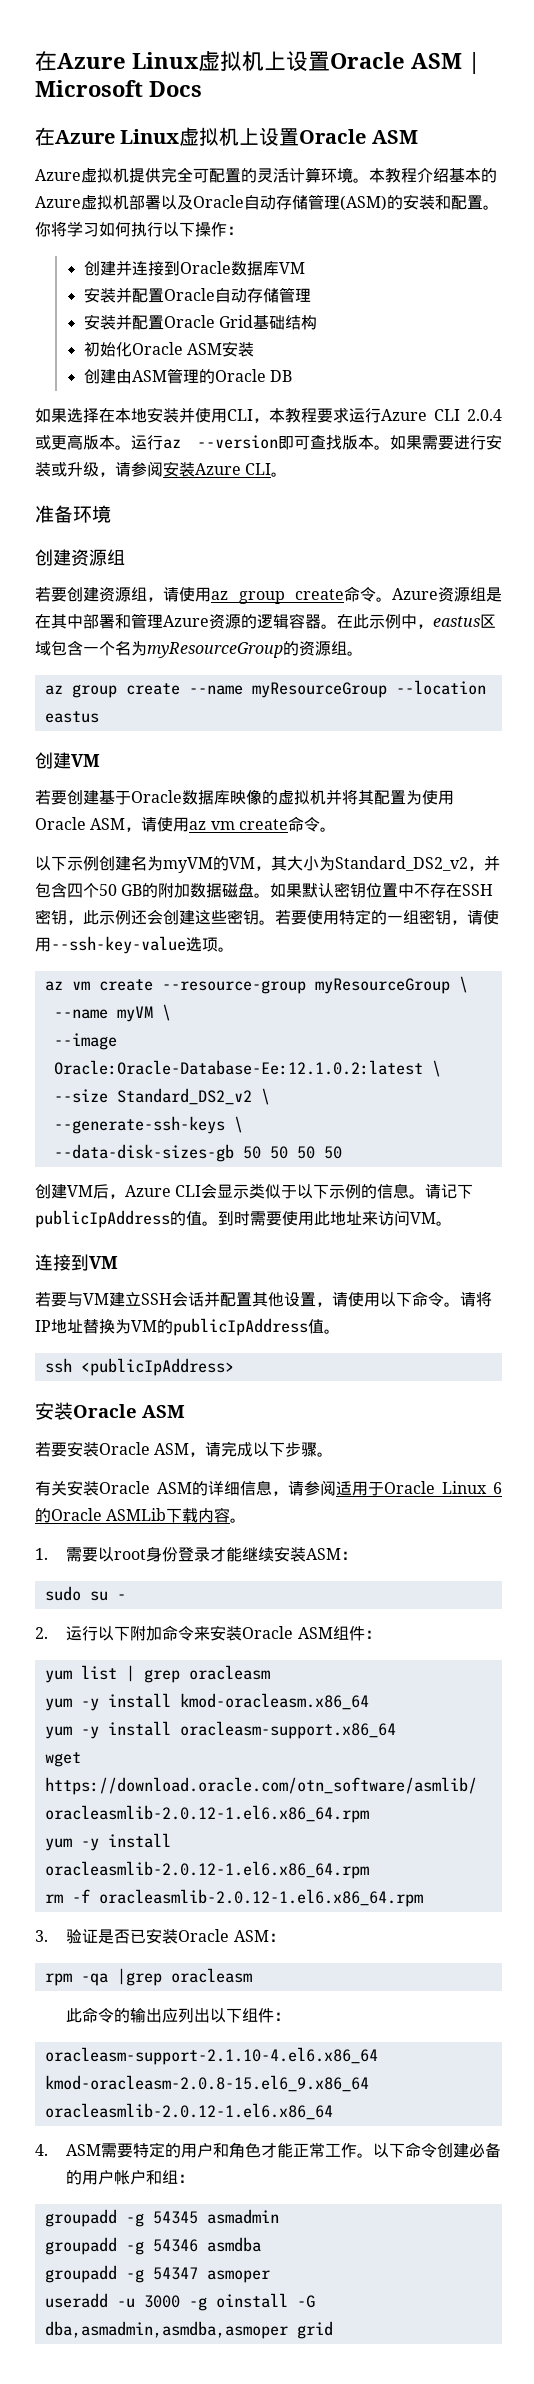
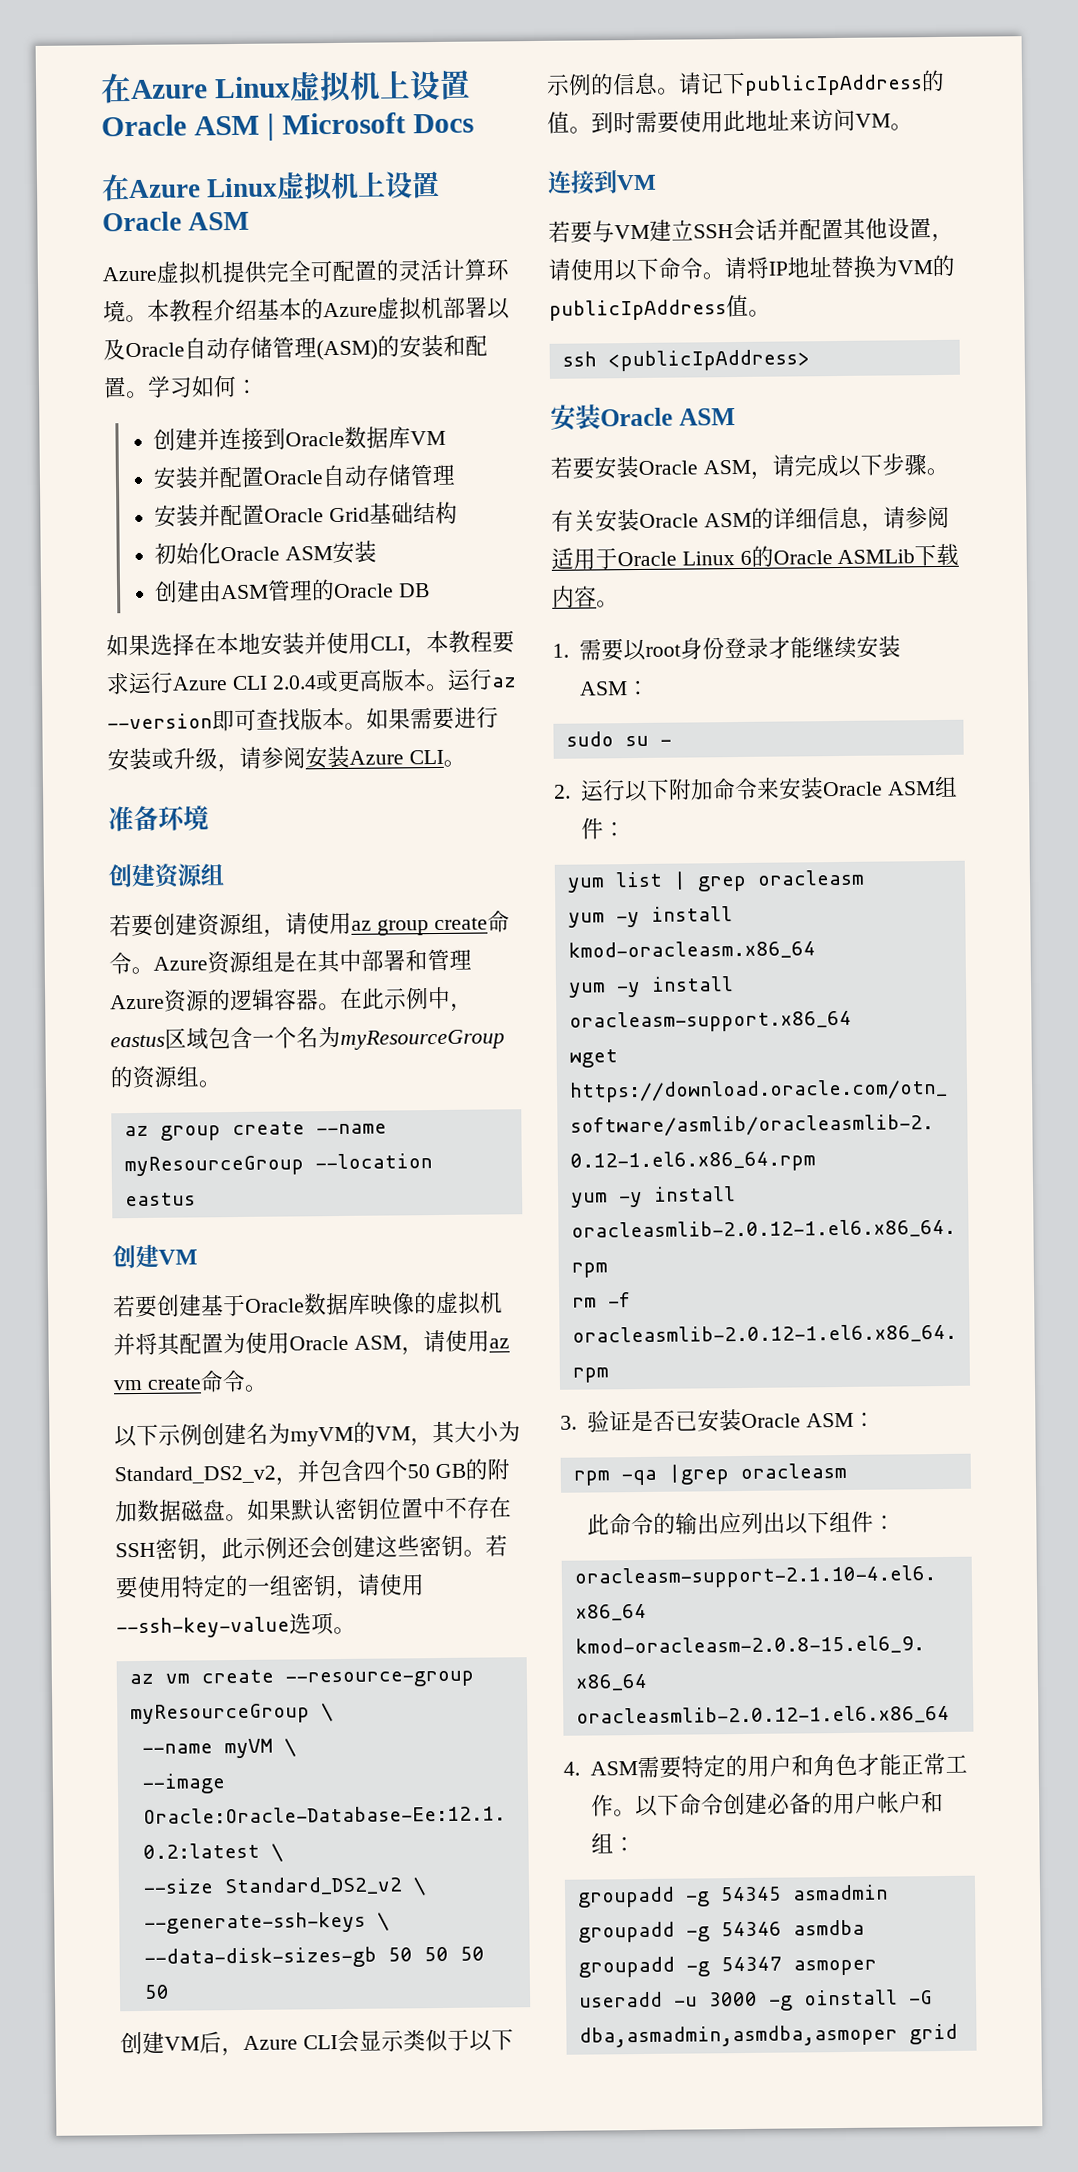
- 你将学习如何执行以下操作：
+ 学习如何：

